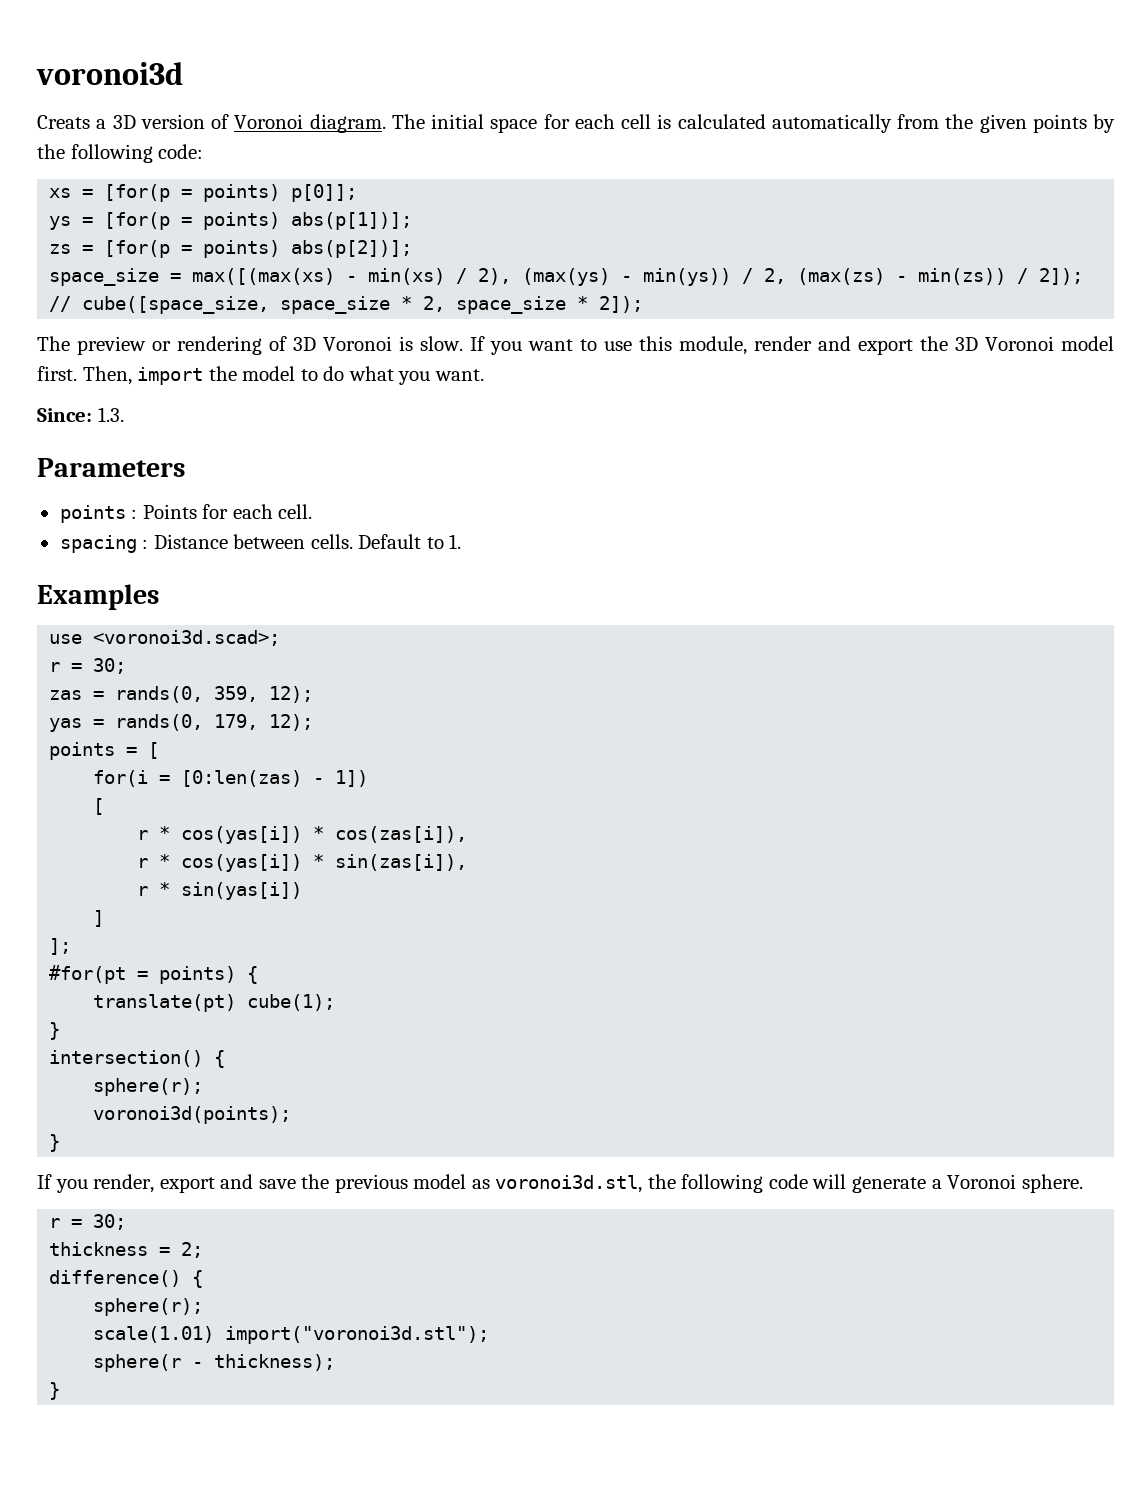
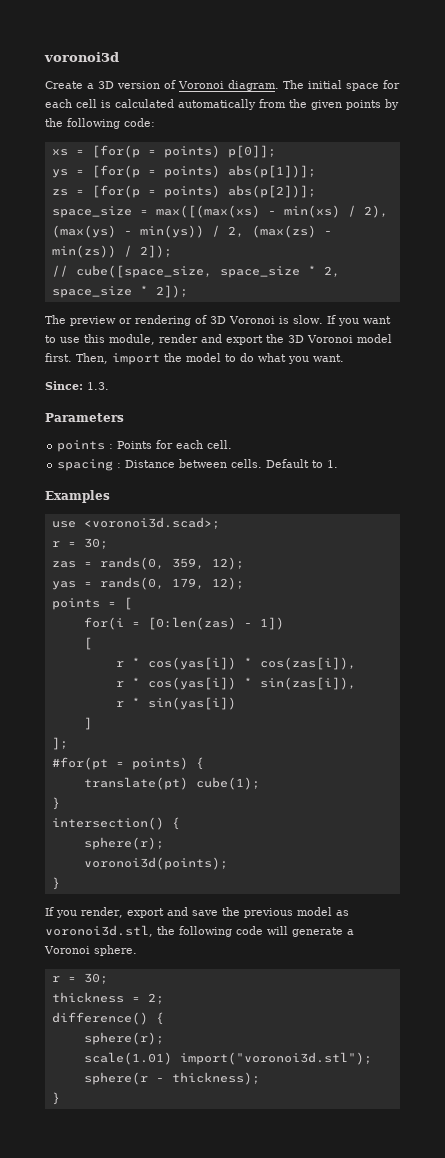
- Creats a 3D version of Voronoi diagram.
+ Create a 3D version of Voronoi diagram.

